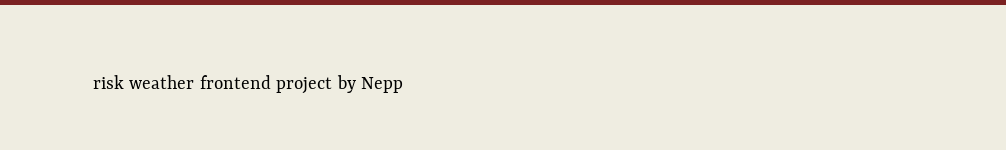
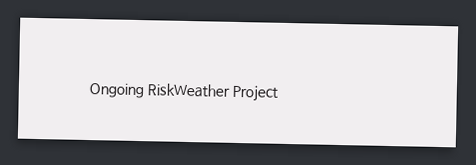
- risk weather frontend project by Nepp
+ Ongoing RiskWeather Project

